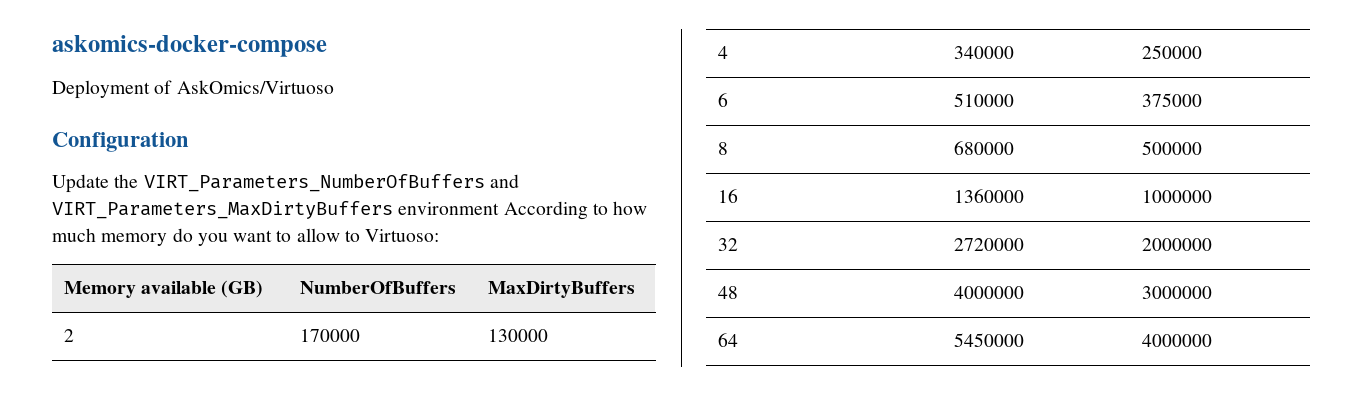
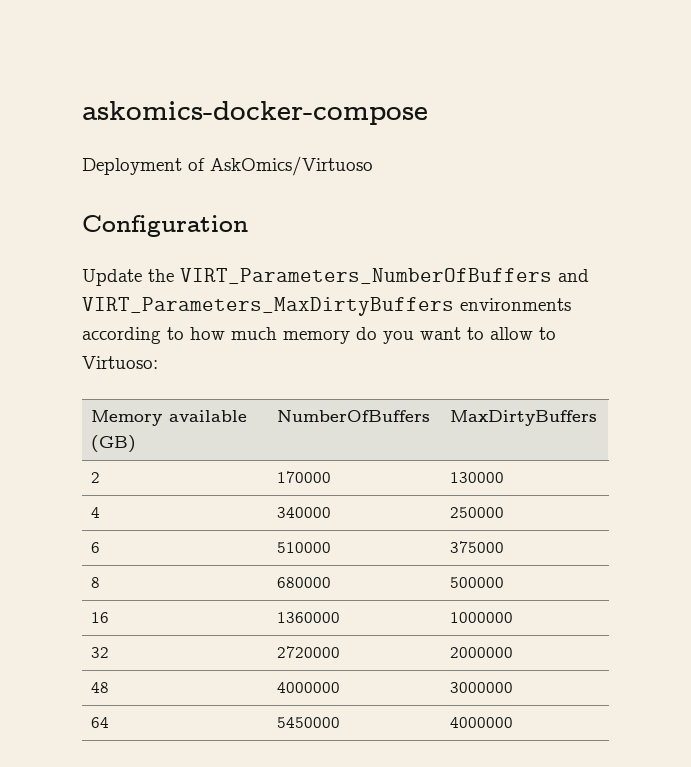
- Update the VIRT_Parameters_NumberOfBuffers and VIRT_Parameters_MaxDirtyBuffers environment According to how much memory do you want to allow to Virtuoso:
+ Update the VIRT_Parameters_NumberOfBuffers and VIRT_Parameters_MaxDirtyBuffers environments according to how much memory do you want to allow to Virtuoso:

